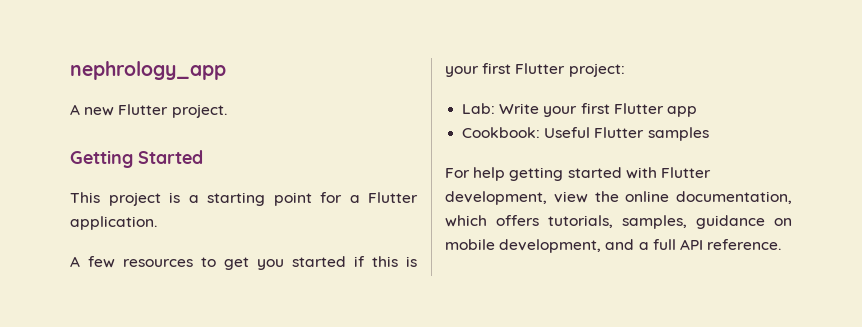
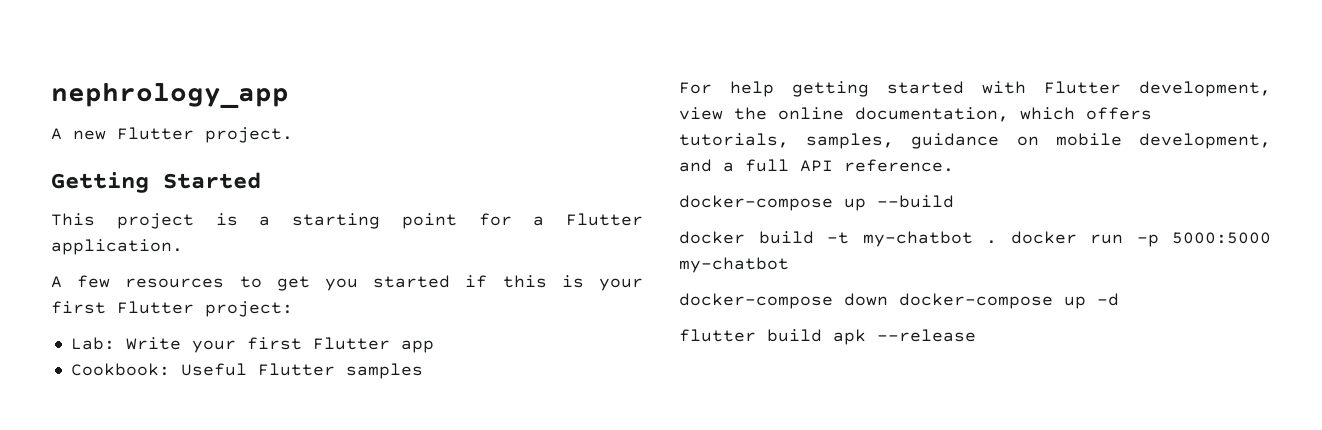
+ docker-compose up --build
+ docker build -t my-chatbot . docker run -p 5000:5000 my-chatbot
+ docker-compose down docker-compose up -d
+ flutter build apk --release

